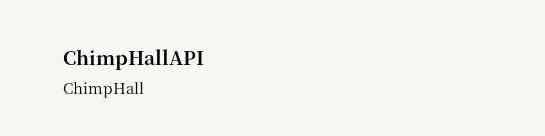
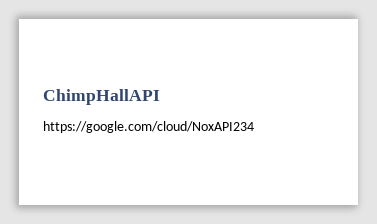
- ChimpHall
+ https://google.com/cloud/NoxAPI234

